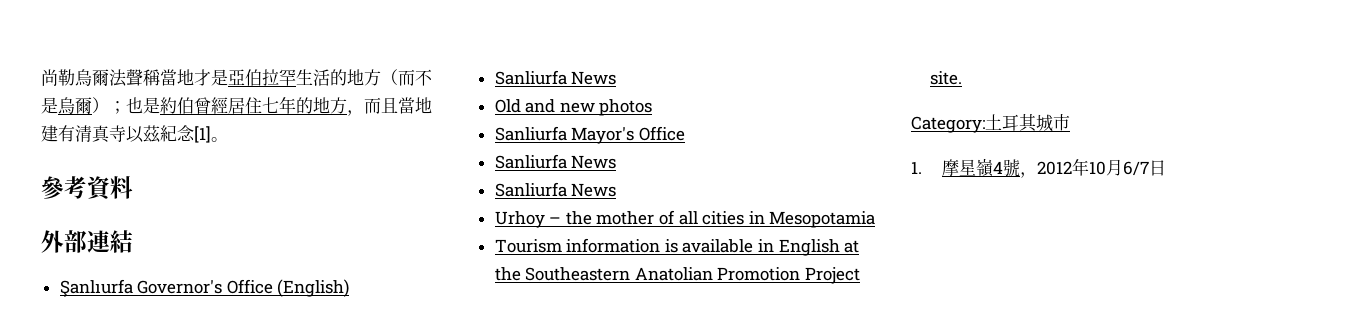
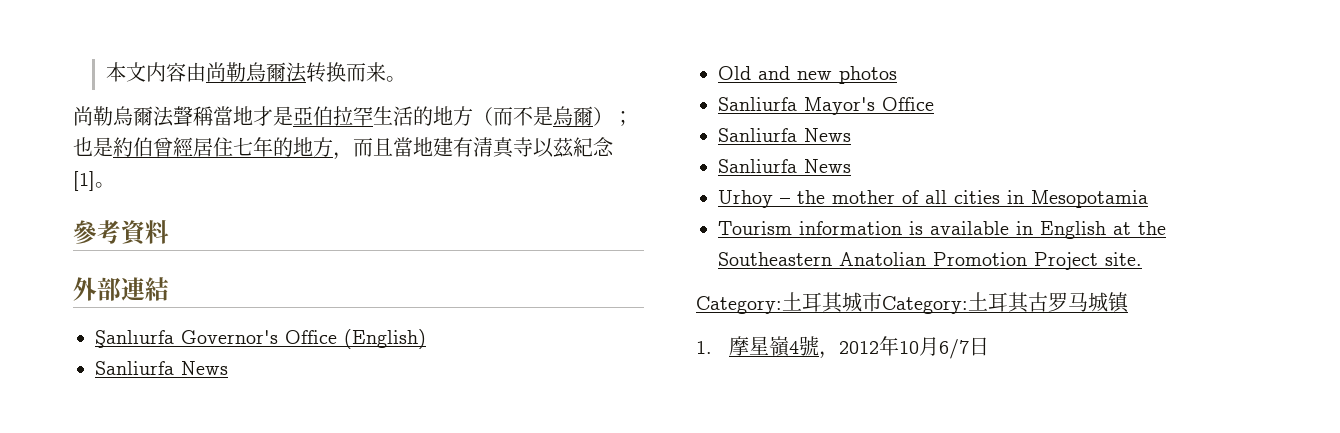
+ 本文内容由尚勒烏爾法转换而来。
- Category:土耳其城市
+ Category:土耳其城市Category:土耳其古罗马城镇

